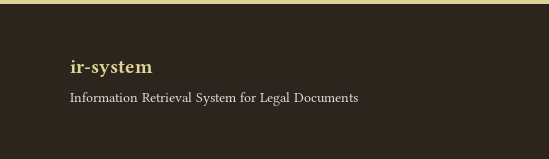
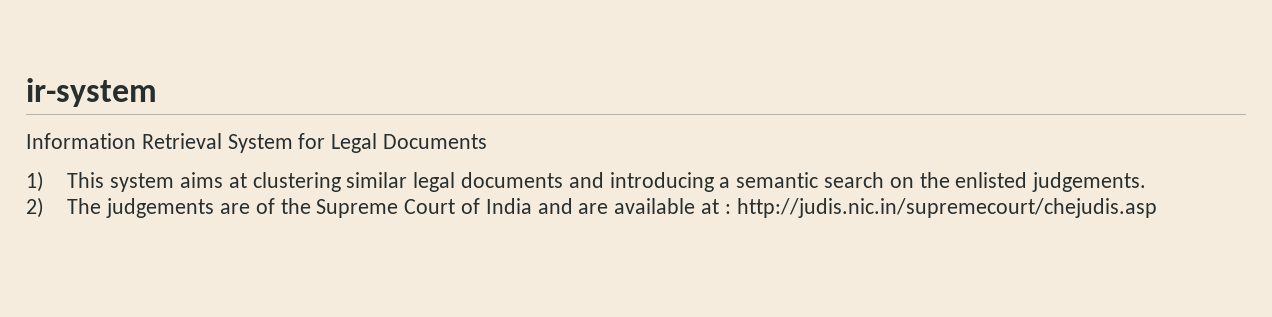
+ 1) This system aims at clustering similar legal documents and introducing a semantic search on the enlisted judgements.
+ 2) The judgements are of the Supreme Court of India and are available at : http://judis.nic.in/supremecourt/chejudis.asp

